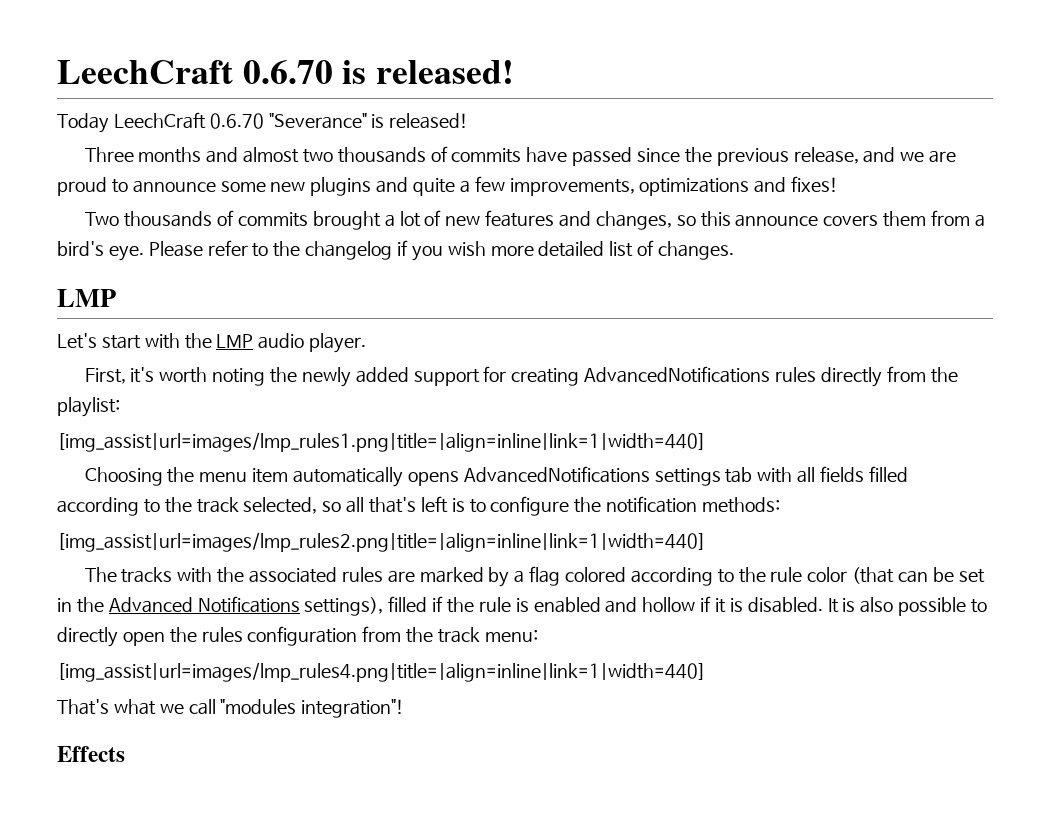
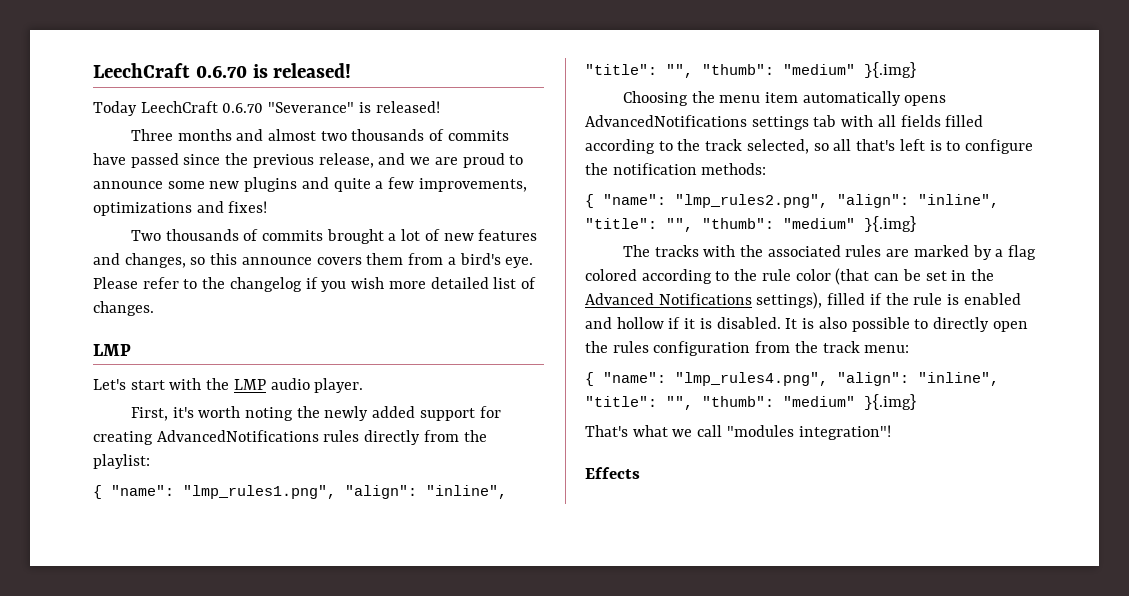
- [img_assist|url=images/lmp_rules1.png|title=|align=inline|link=1|width=440]
+ { "name": "lmp_rules1.png", "align": "inline", "title": "", "thumb": "medium" }{.img}
- [img_assist|url=images/lmp_rules2.png|title=|align=inline|link=1|width=440]
+ { "name": "lmp_rules2.png", "align": "inline", "title": "", "thumb": "medium" }{.img}
- [img_assist|url=images/lmp_rules4.png|title=|align=inline|link=1|width=440]
+ { "name": "lmp_rules4.png", "align": "inline", "title": "", "thumb": "medium" }{.img}

